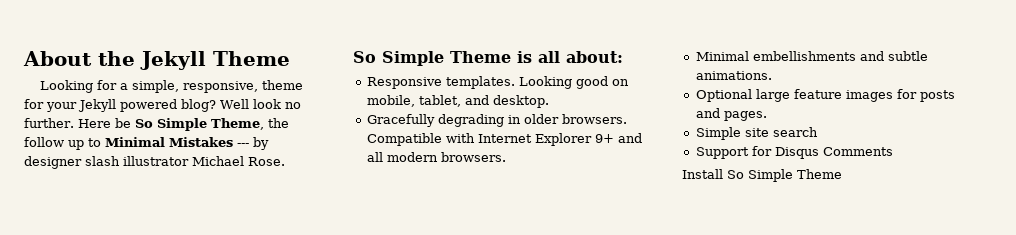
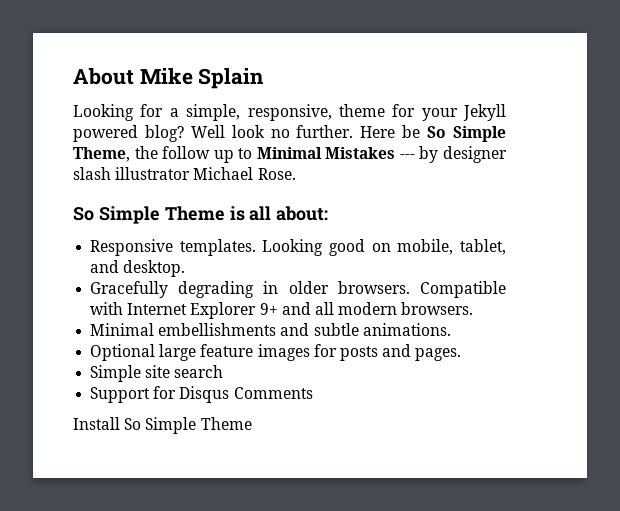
- About the Jekyll Theme
+ About Mike Splain

